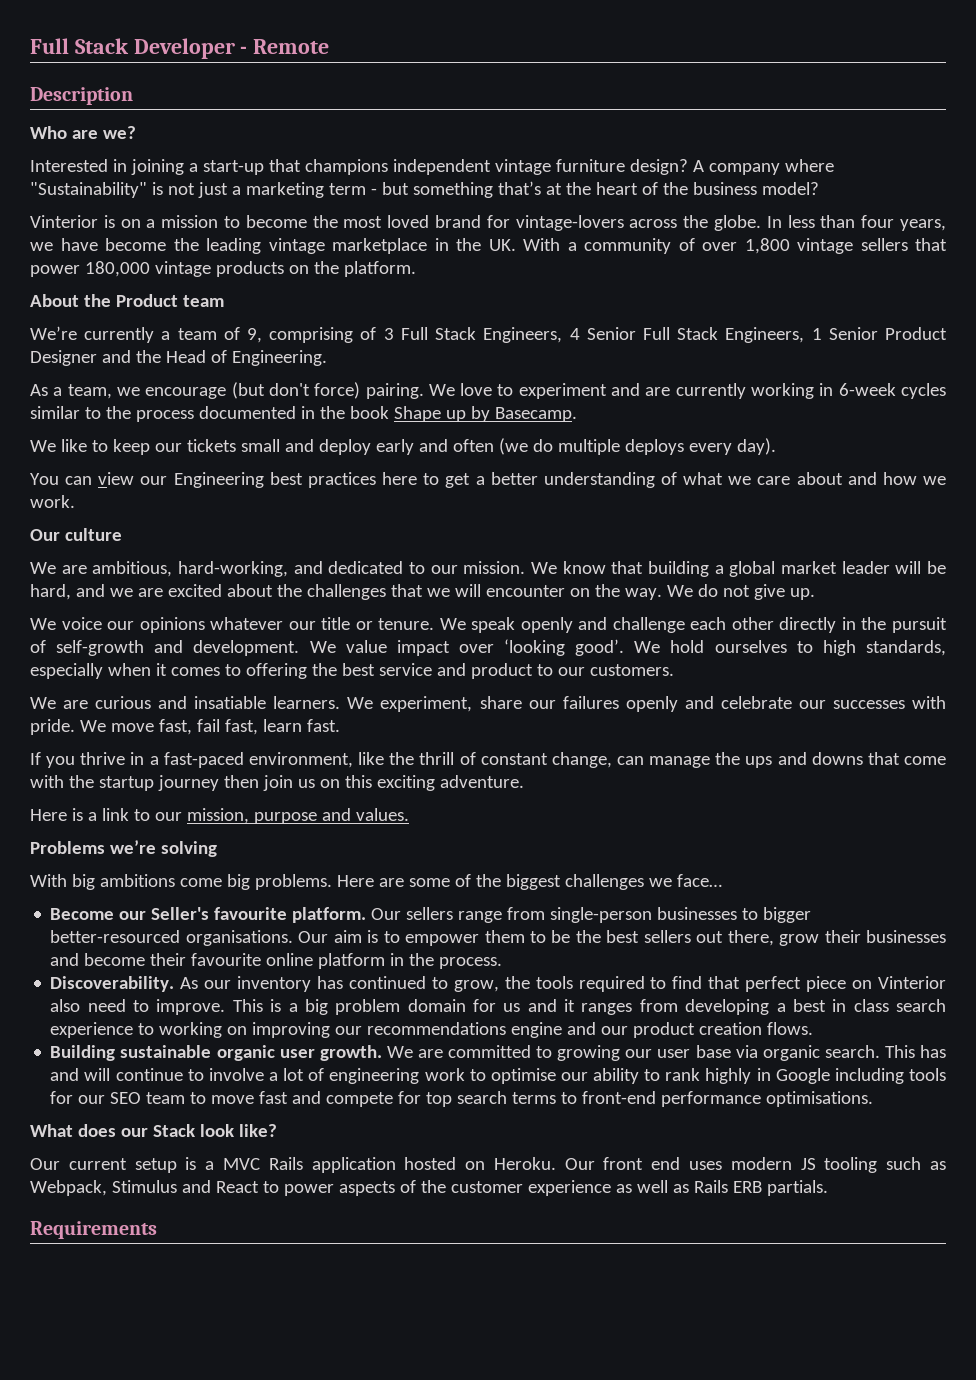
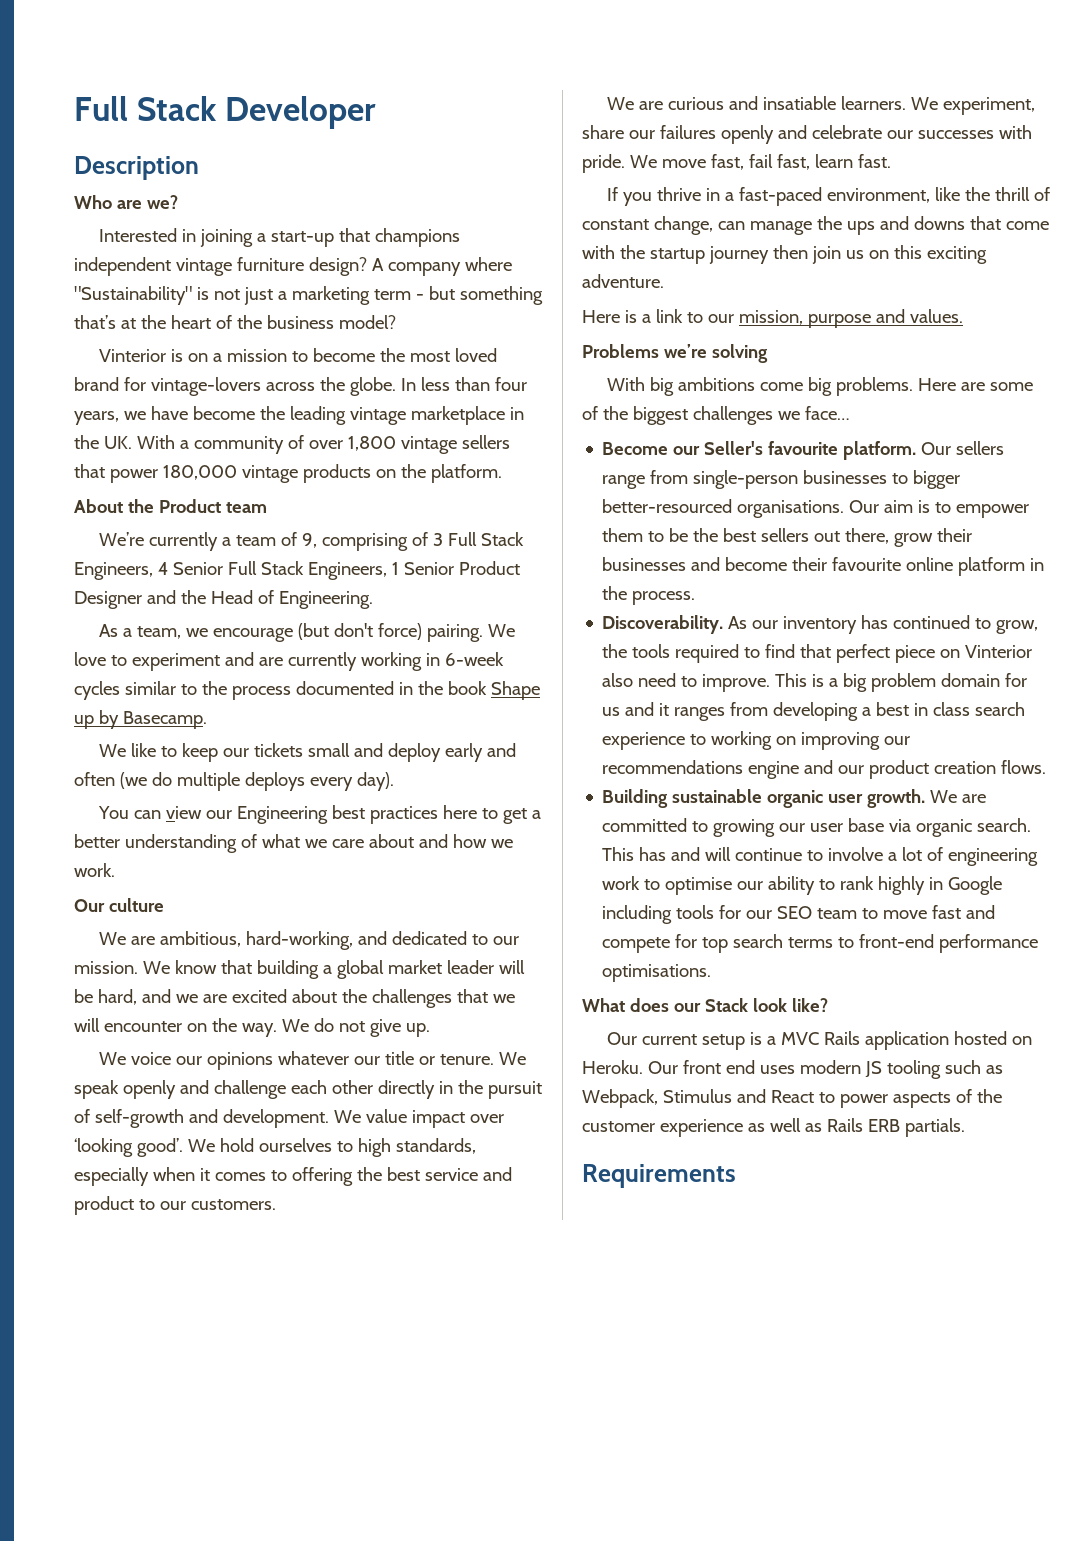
- Full Stack Developer - Remote
+ Full Stack Developer

